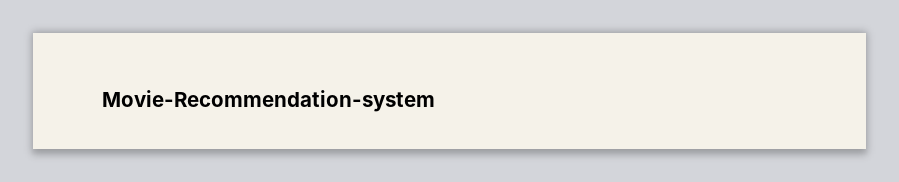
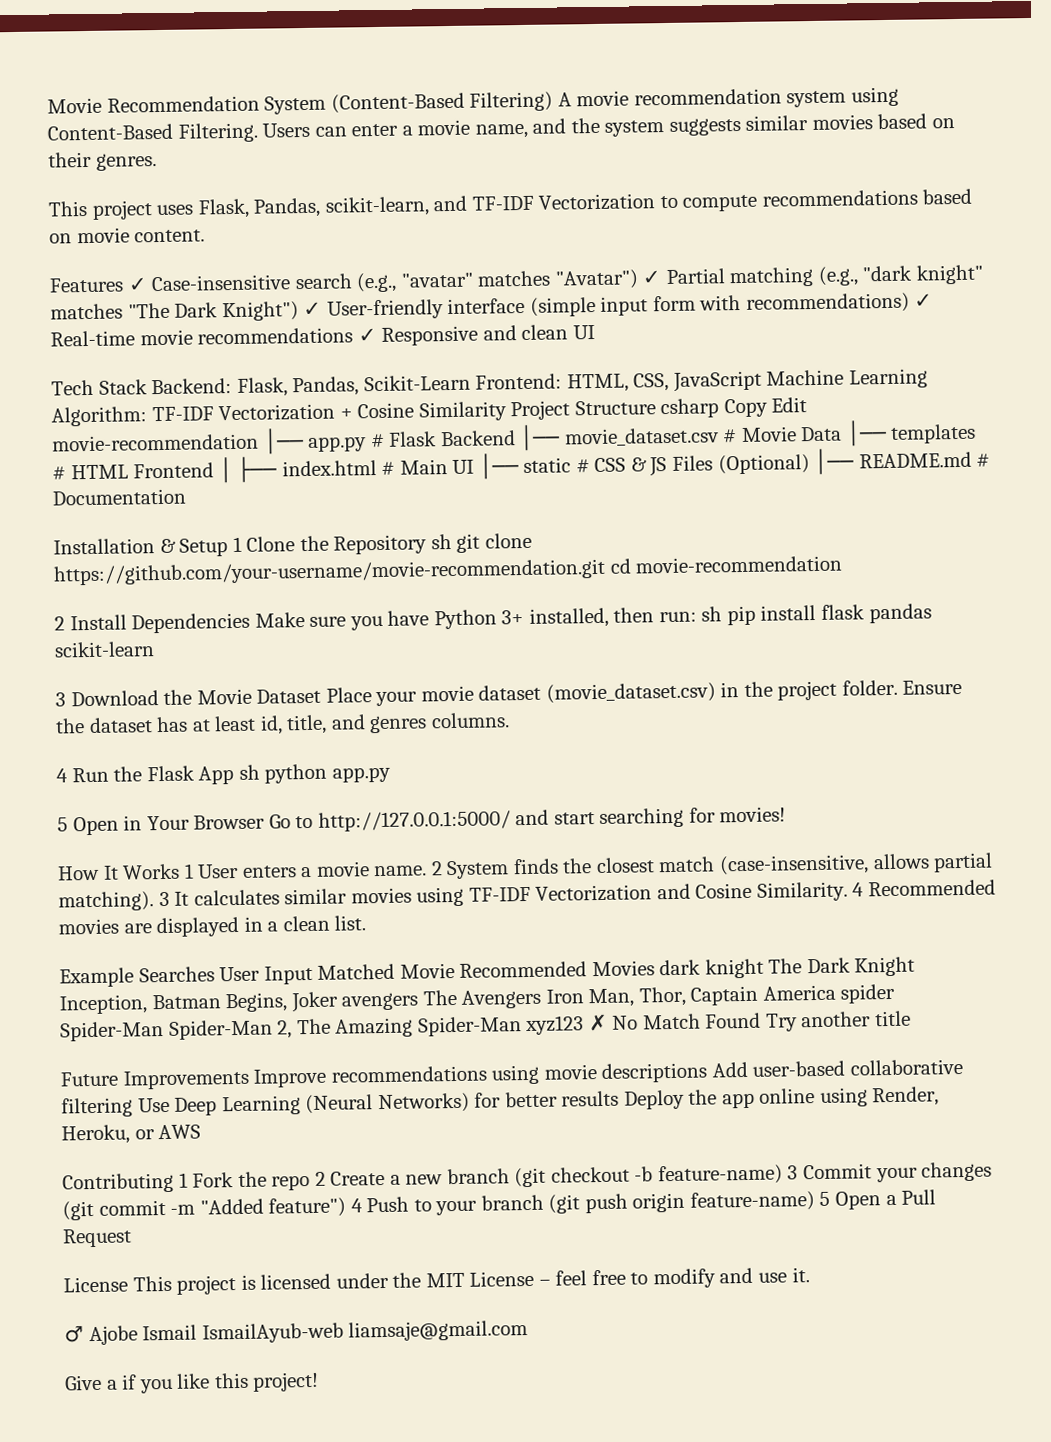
- Movie-Recommendation-system
+ Movie Recommendation System (Content-Based Filtering) A movie recommendation system using Content-Based Filtering. Users can enter a movie name, and the system suggests similar movies based on their genres.
+ This project uses Flask, Pandas, scikit-learn, and TF-IDF Vectorization to compute recommendations based on movie content.
+ Features ✓ Case-insensitive search (e.g., "avatar" matches "Avatar") ✓ Partial matching (e.g., "dark knight" matches "The Dark Knight") ✓ User-friendly interface (simple input form with recommendations) ✓ Real-time movie recommendations ✓ Responsive and clean UI
+ Tech Stack Backend: Flask, Pandas, Scikit-Learn Frontend: HTML, CSS, JavaScript Machine Learning Algorithm: TF-IDF Vectorization + Cosine Similarity Project Structure csharp Copy Edit movie-recommendation │── app.py # Flask Backend │── movie_dataset.csv # Movie Data │── templates # HTML Frontend │ ├── index.html # Main UI │── static # CSS & JS Files (Optional) │── README.md # Documentation
+ Installation & Setup 1 Clone the Repository sh git clone https://github.com/your-username/movie-recommendation.git cd movie-recommendation
+ 2 Install Dependencies Make sure you have Python 3+ installed, then run: sh pip install flask pandas scikit-learn
+ 3 Download the Movie Dataset Place your movie dataset (movie_dataset.csv) in the project folder. Ensure the dataset has at least id, title, and genres columns.
+ 4 Run the Flask App sh python app.py
+ 5 Open in Your Browser Go to http://127.0.0.1:5000/ and start searching for movies!
+ How It Works 1 User enters a movie name. 2 System finds the closest match (case-insensitive, allows partial matching). 3 It calculates similar movies using TF-IDF Vectorization and Cosine Similarity. 4 Recommended movies are displayed in a clean list.
+ Example Searches User Input Matched Movie Recommended Movies dark knight The Dark Knight Inception, Batman Begins, Joker avengers The Avengers Iron Man, Thor, Captain America spider Spider-Man Spider-Man 2, The Amazing Spider-Man xyz123 ✗ No Match Found Try another title
+ Future Improvements Improve recommendations using movie descriptions Add user-based collaborative filtering Use Deep Learning (Neural Networks) for better results Deploy the app online using Render, Heroku, or AWS
+ Contributing 1 Fork the repo 2 Create a new branch (git checkout -b feature-name) 3 Commit your changes (git commit -m "Added feature") 4 Push to your branch (git push origin feature-name) 5 Open a Pull Request
+ License This project is licensed under the MIT License – feel free to modify and use it.
+ ♂ Ajobe Ismail IsmailAyub-web liamsaje@gmail.com
+ Give a if you like this project!

